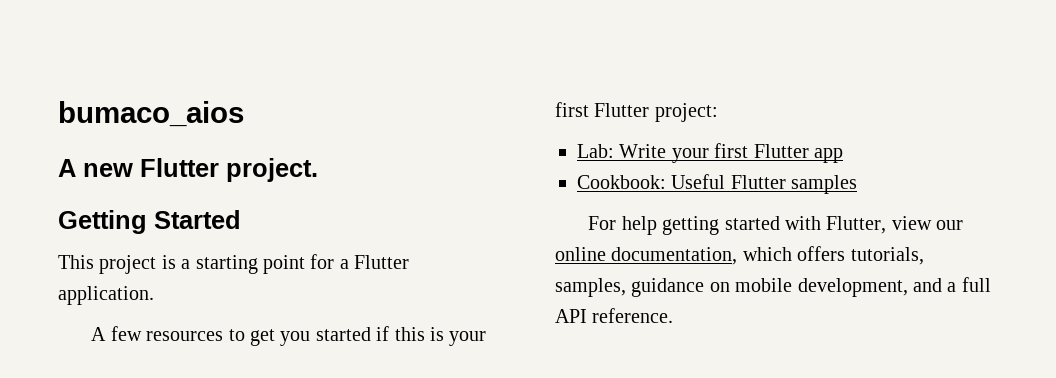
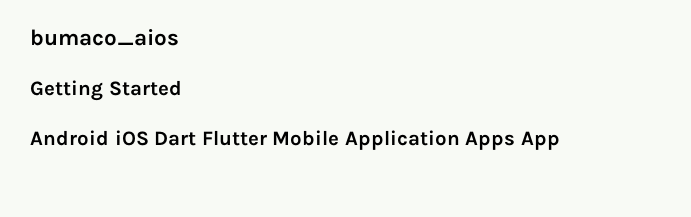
- A new Flutter project.
  Getting Started
- This project is a starting point for a Flutter application.
- A few resources to get you started if this is your first Flutter project:
- Lab: Write your first Flutter app
- Cookbook: Useful Flutter samples
- For help getting started with Flutter, view our online documentation, which offers tutorials, samples, guidance on mobile development, and a full API reference.
+ Android iOS Dart Flutter Mobile Application Apps App

